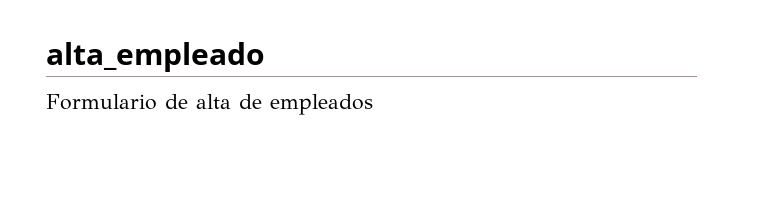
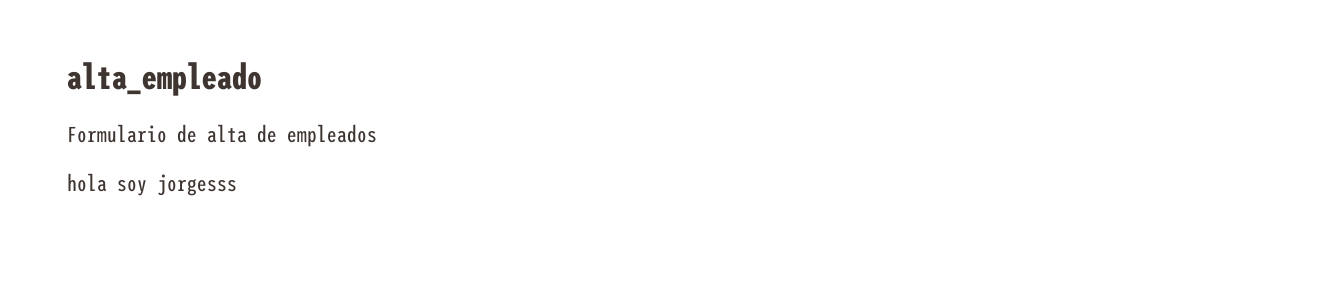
+ hola soy jorgesss

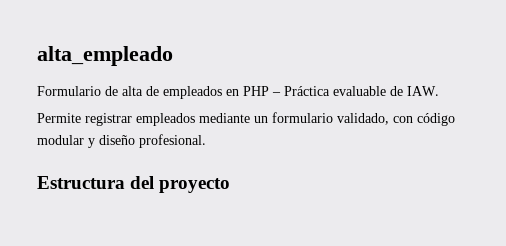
- Formulario de alta de empleados
- hola soy jorgesss
+ Formulario de alta de empleados en PHP – Práctica evaluable de IAW.
+ Permite registrar empleados mediante un formulario validado, con código modular y diseño profesional.
+ Estructura del proyecto

